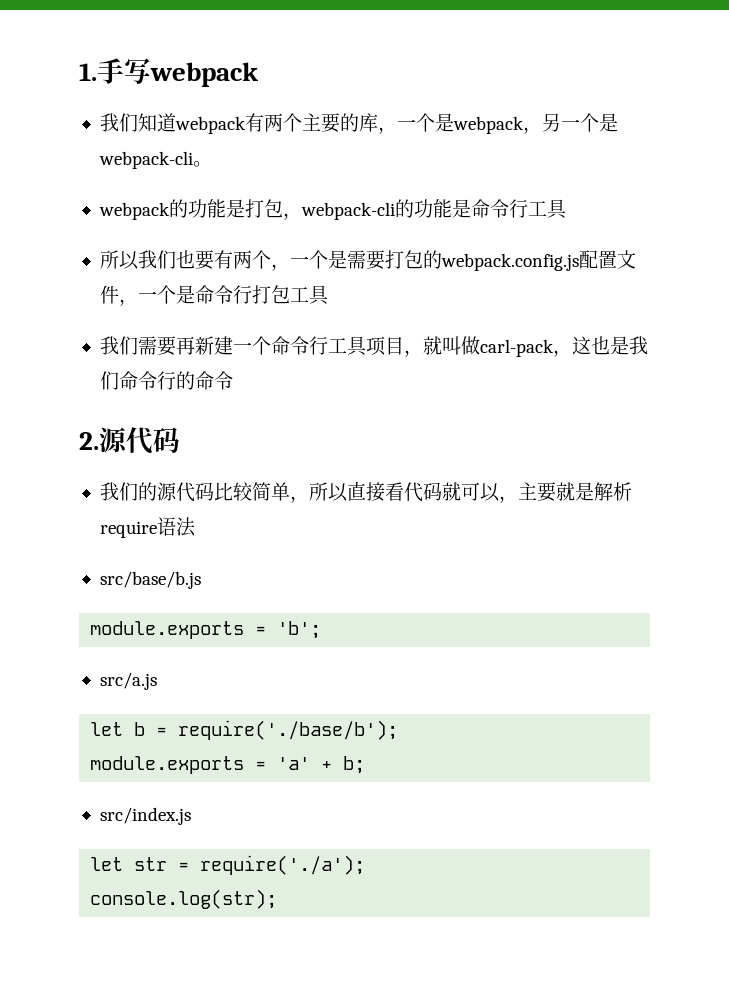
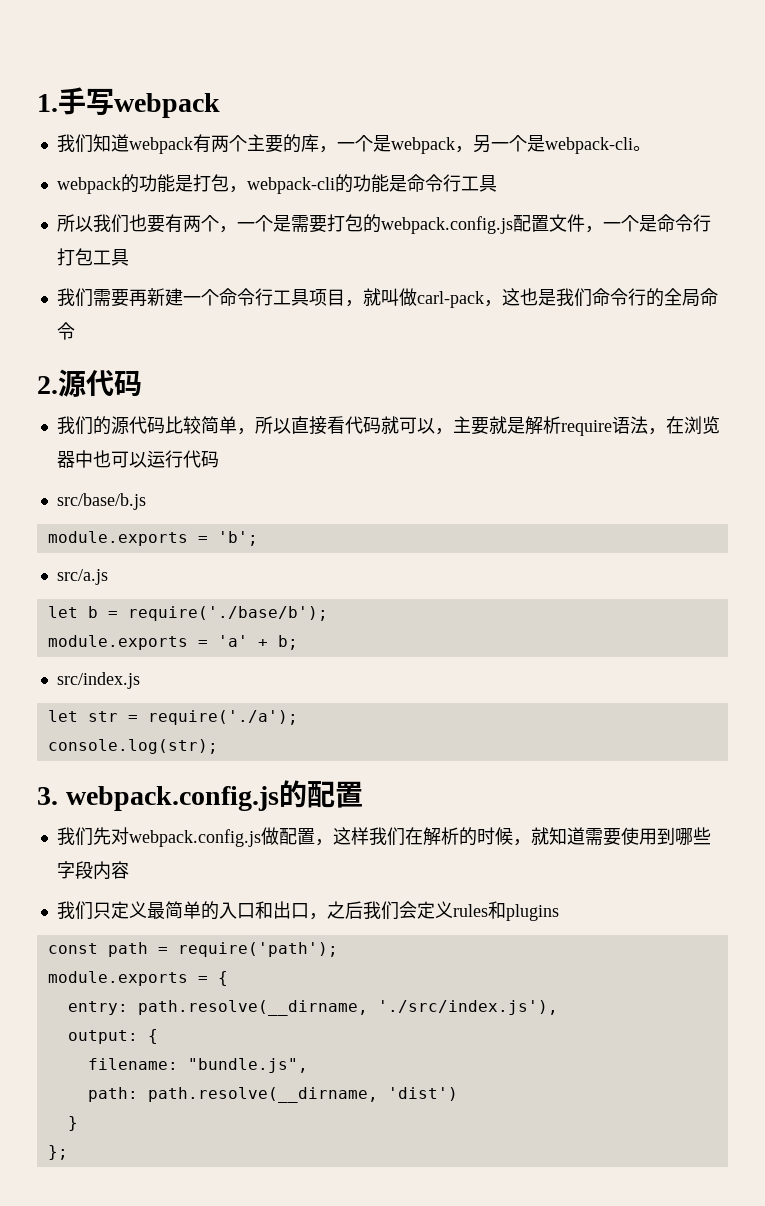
- 我们需要再新建一个命令行工具项目，就叫做carl-pack，这也是我们命令行的命令
+ 我们需要再新建一个命令行工具项目，就叫做carl-pack，这也是我们命令行的全局命令
- 我们的源代码比较简单，所以直接看代码就可以，主要就是解析require语法
+ 我们的源代码比较简单，所以直接看代码就可以，主要就是解析require语法，在浏览器中也可以运行代码
+ 3. webpack.config.js的配置
+ 我们先对webpack.config.js做配置，这样我们在解析的时候，就知道需要使用到哪些字段内容
+ 我们只定义最简单的入口和出口，之后我们会定义rules和plugins
+ const path = require('path');
+ module.exports = {
+ entry: path.resolve(__dirname, './src/index.js'),
+ output: {
+ filename: "bundle.js",
+ path: path.resolve(__dirname, 'dist')
+ }
+ };

